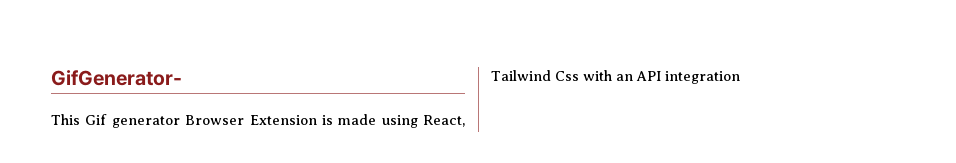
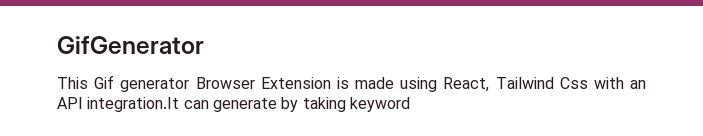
- GifGenerator-
+ GifGenerator
- This Gif generator Browser Extension is made using React, Tailwind Css with an API integration
+ This Gif generator Browser Extension is made using React, Tailwind Css with an API integration.It can generate by taking keyword

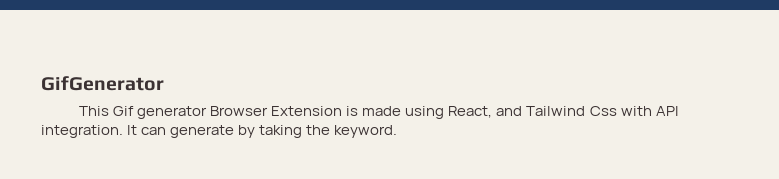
- This Gif generator Browser Extension is made using React, Tailwind Css with an API integration.It can generate by taking keyword
+ This Gif generator Browser Extension is made using React, and Tailwind Css with API integration. It can generate by taking the keyword.

